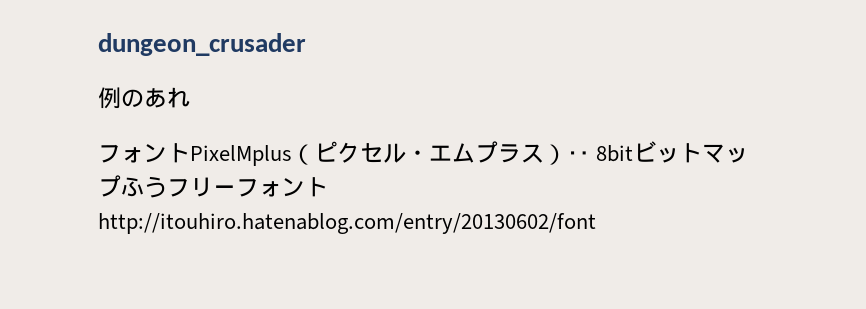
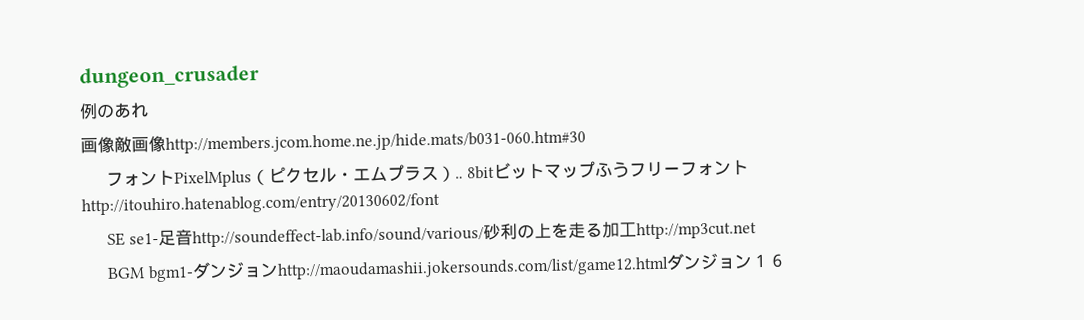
+ 画像敵画像http://members.jcom.home.ne.jp/hide.mats/b031-060.htm#30
+ SE se1-足音http://soundeffect-lab.info/sound/various/砂利の上を走る加工http://mp3cut.net
+ BGM bgm1-ダンジョンhttp://maoudamashii.jokersounds.com/list/game12.htmlダンジョン１６

